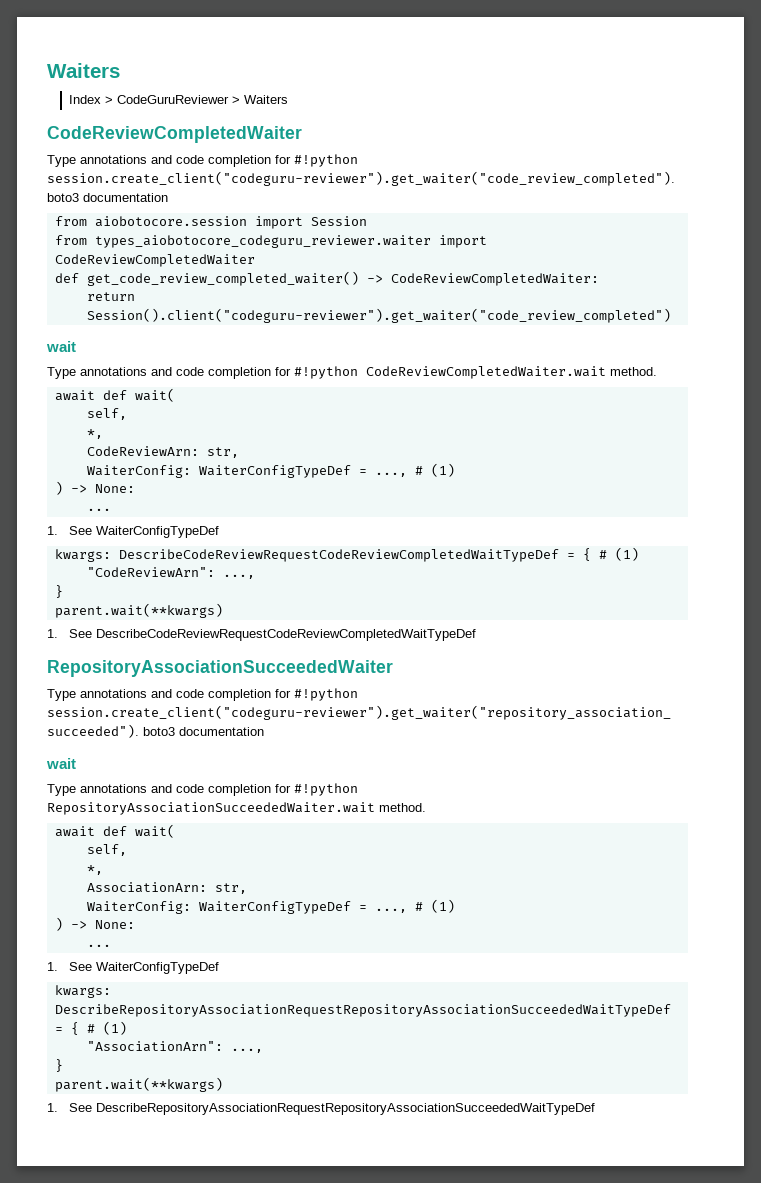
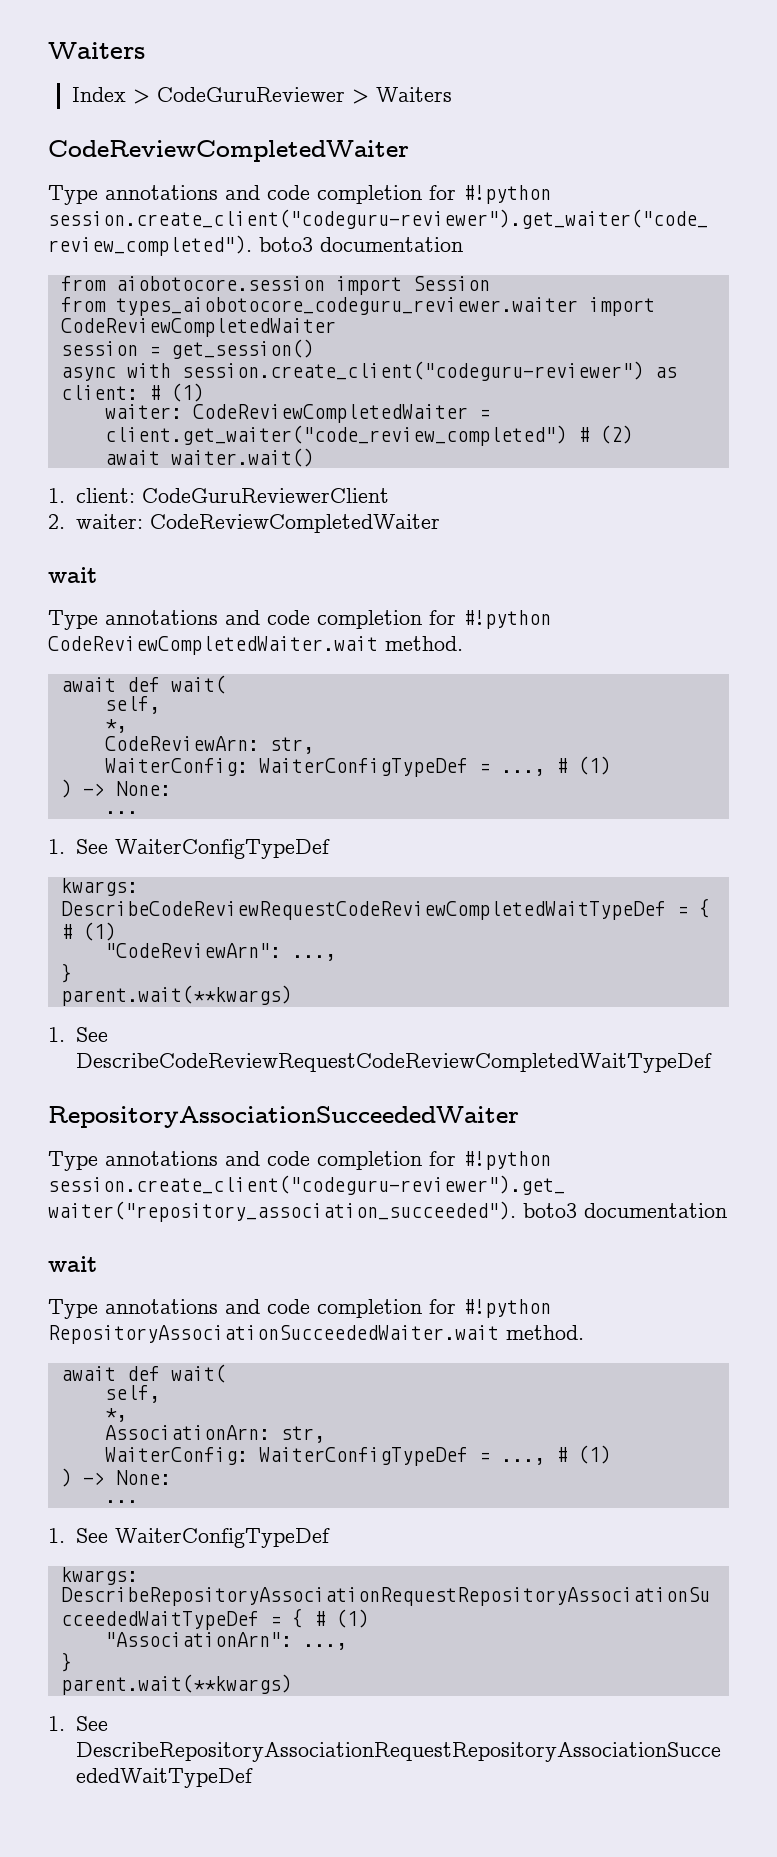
- def get_code_review_completed_waiter() -> CodeReviewCompletedWaiter:
- return Session().client("codeguru-reviewer").get_waiter("code_review_completed")
+ session = get_session()
+ async with session.create_client("codeguru-reviewer") as client: # (1)
+ waiter: CodeReviewCompletedWaiter = client.get_waiter("code_review_completed") # (2)
+ await waiter.wait()
+ 1. client: CodeGuruReviewerClient
+ 2. waiter: CodeReviewCompletedWaiter

